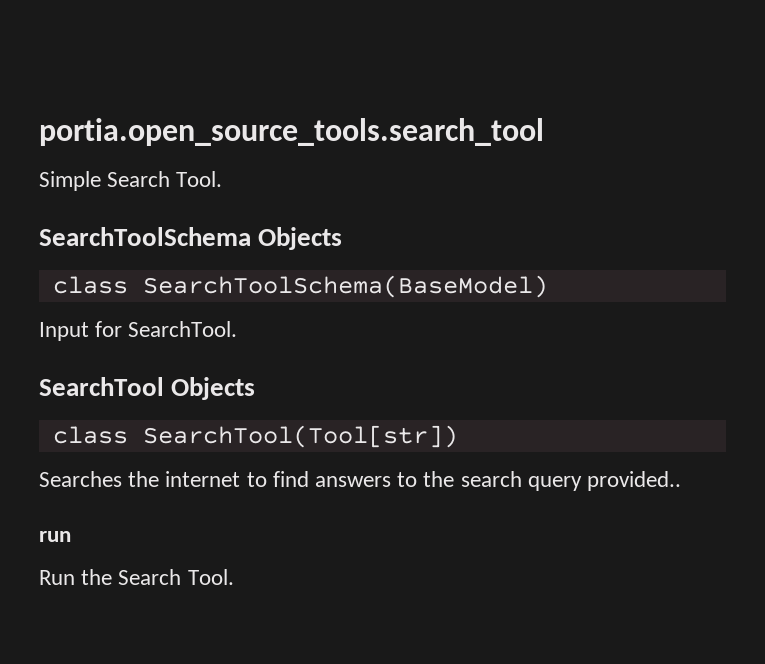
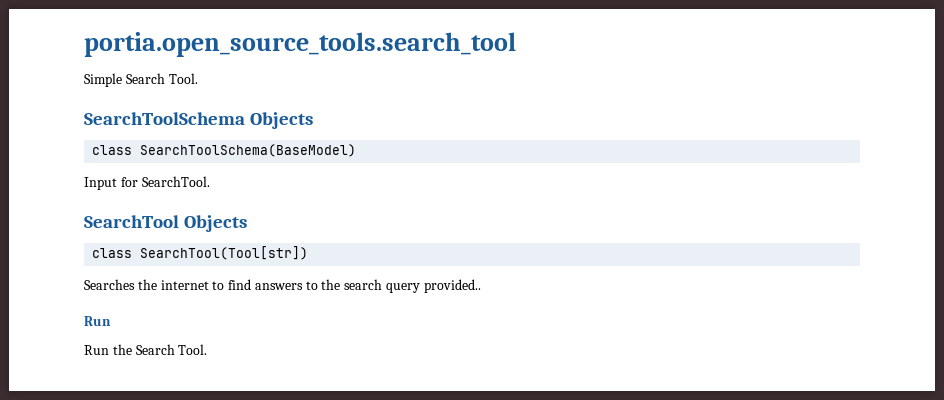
  Searches the internet to find answers to the search query provided..
- run
+ Run

